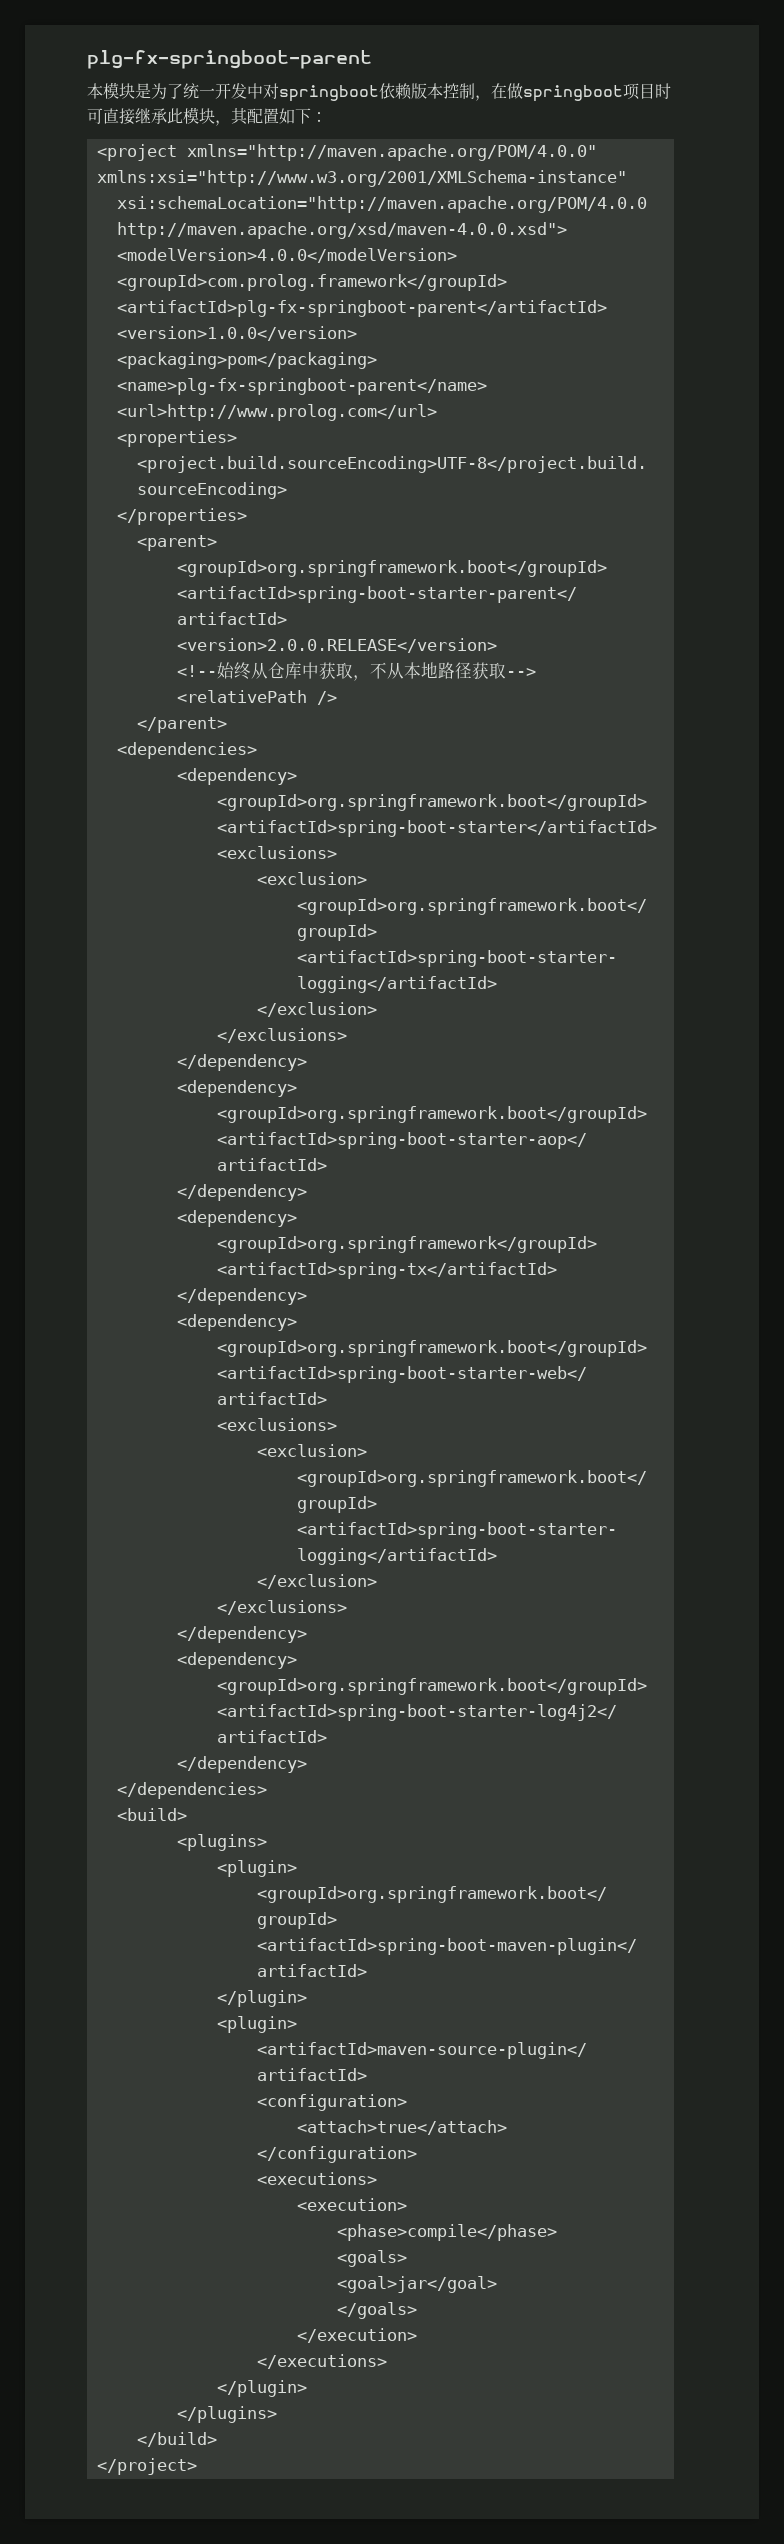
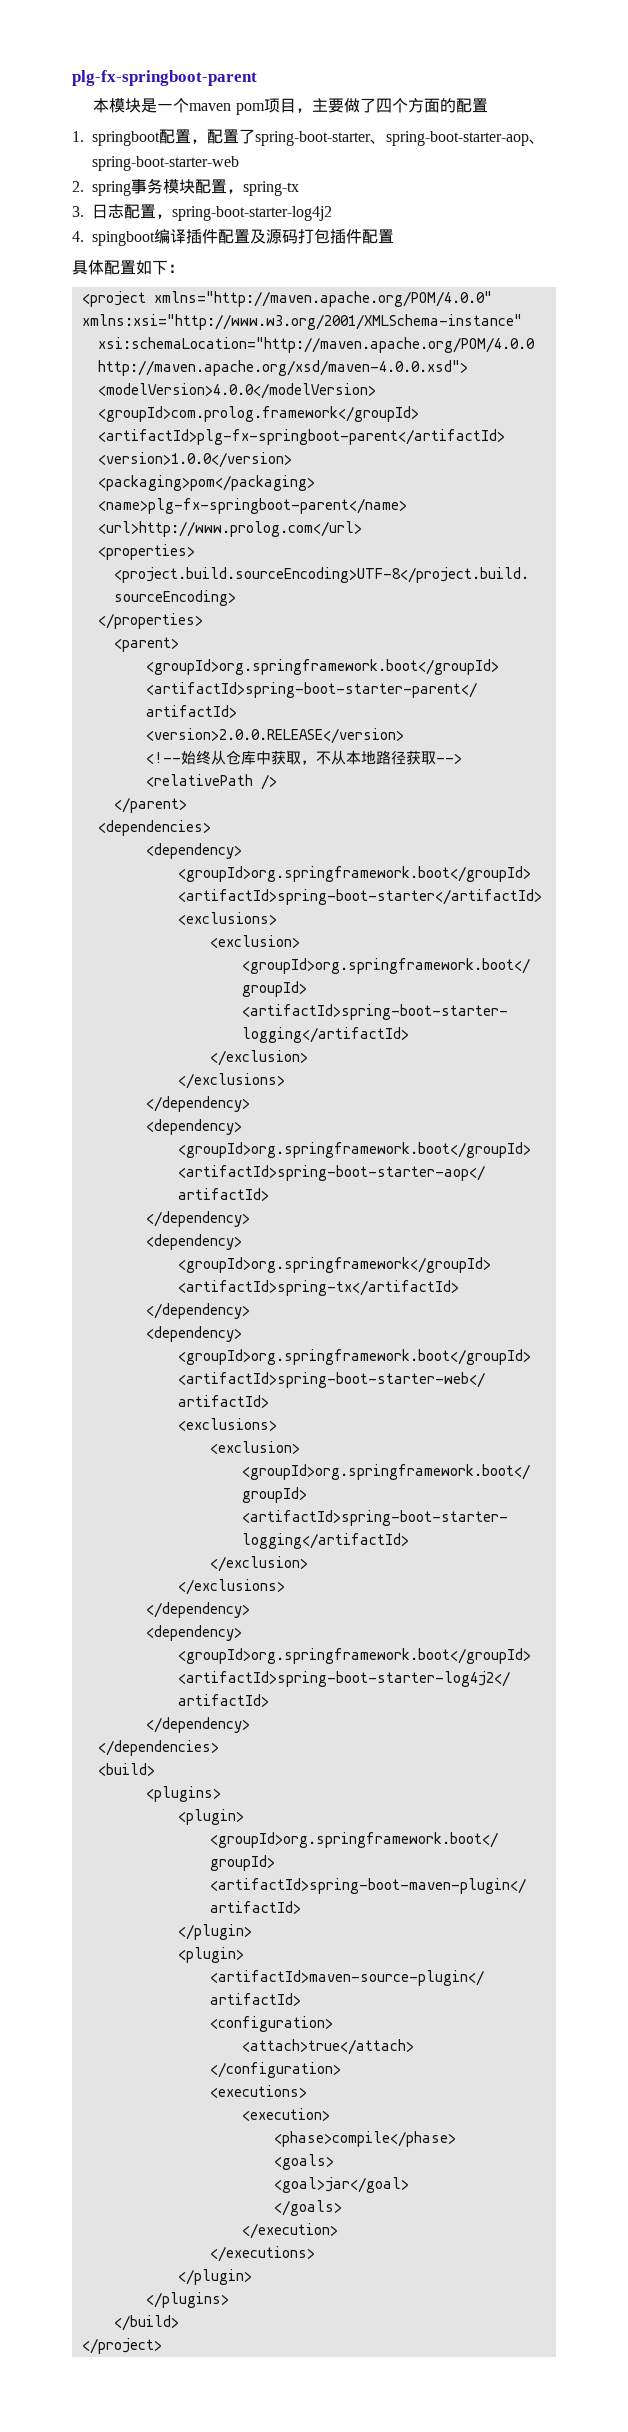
- 本模块是为了统一开发中对springboot依赖版本控制，在做springboot项目时可直接继承此模块，其配置如下：
+ 本模块是一个maven pom项目，主要做了四个方面的配置
+ 1. springboot配置，配置了spring-boot-starter、spring-boot-starter-aop、spring-boot-starter-web
+ 2. spring事务模块配置，spring-tx
+ 3.日志配置，spring-boot-starter-log4j2
+ 4. spingboot编译插件配置及源码打包插件配置
+ 具体配置如下：

